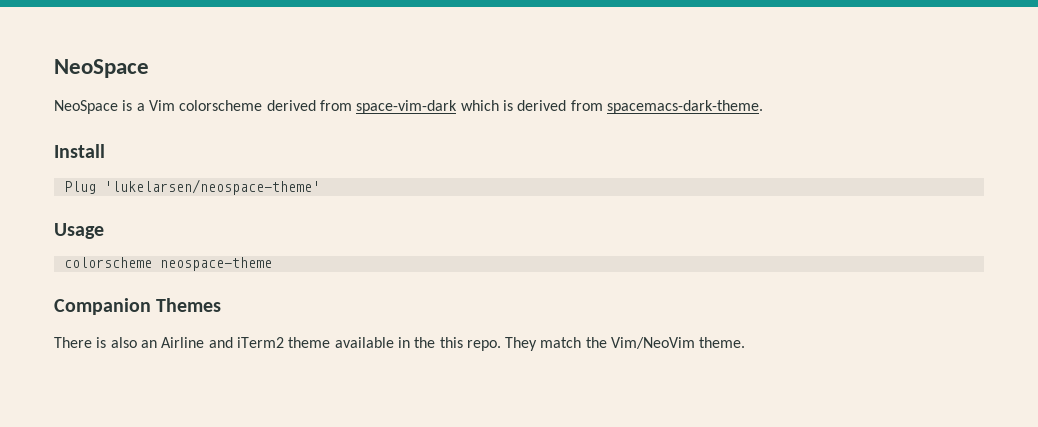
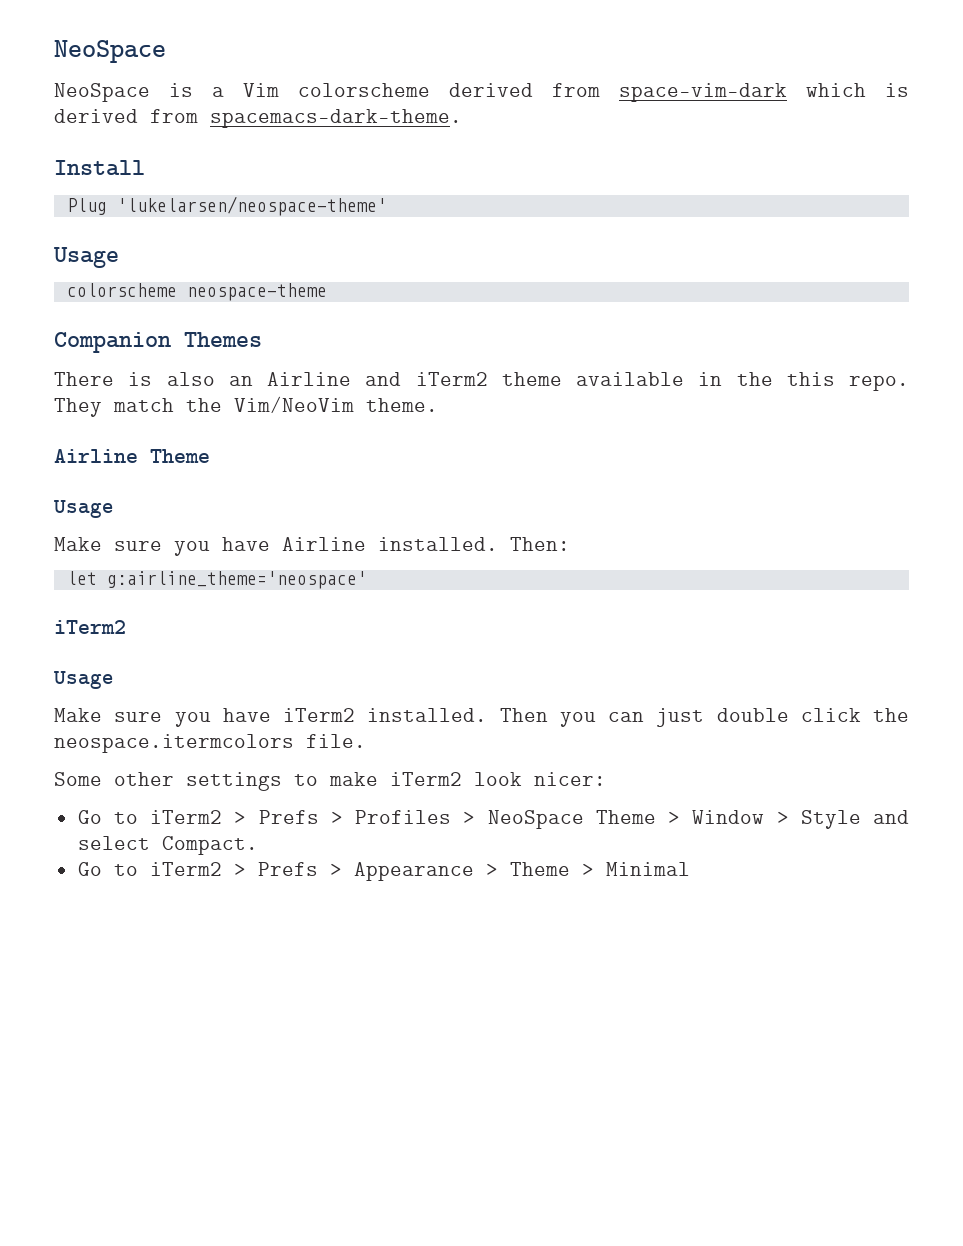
+ Airline Theme
+ Usage
+ Make sure you have Airline installed. Then:
+ let g:airline_theme='neospace'
+ iTerm2
+ Usage
+ Make sure you have iTerm2 installed. Then you can just double click the neospace.itermcolors file.
+ Some other settings to make iTerm2 look nicer:
+ Go to iTerm2 > Prefs > Profiles > NeoSpace Theme > Window > Style and select Compact.
+ Go to iTerm2 > Prefs > Appearance > Theme > Minimal

